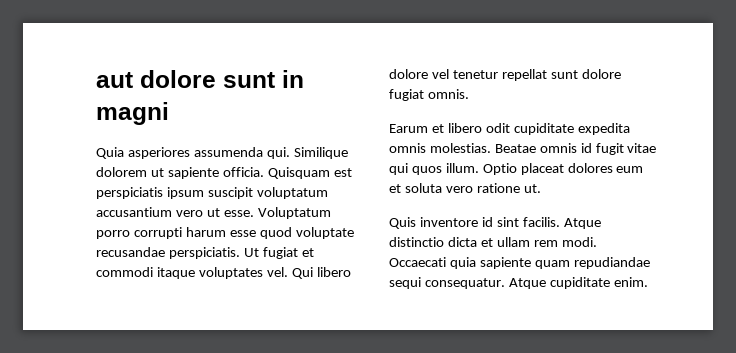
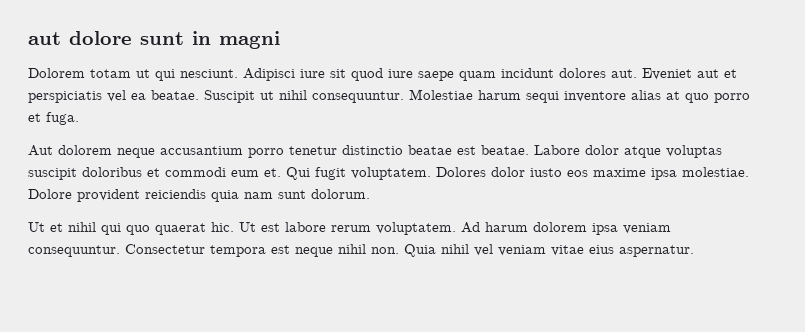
- Quia asperiores assumenda qui. Similique dolorem ut sapiente officia. Quisquam est perspiciatis ipsum suscipit voluptatum accusantium vero ut esse. Voluptatum porro corrupti harum esse quod voluptate recusandae perspiciatis. Ut fugiat et commodi itaque voluptates vel. Qui libero dolore vel tenetur repellat sunt dolore fugiat omnis.
- Earum et libero odit cupiditate expedita omnis molestias. Beatae omnis id fugit vitae qui quos illum. Optio placeat dolores eum et soluta vero ratione ut.
- Quis inventore id sint facilis. Atque distinctio dicta et ullam rem modi. Occaecati quia sapiente quam repudiandae sequi consequatur. Atque cupiditate enim.
+ Dolorem totam ut qui nesciunt. Adipisci iure sit quod iure saepe quam incidunt dolores aut. Eveniet aut et perspiciatis vel ea beatae. Suscipit ut nihil consequuntur. Molestiae harum sequi inventore alias at quo porro et fuga.
+ Aut dolorem neque accusantium porro tenetur distinctio beatae est beatae. Labore dolor atque voluptas suscipit doloribus et commodi eum et. Qui fugit voluptatem. Dolores dolor iusto eos maxime ipsa molestiae. Dolore provident reiciendis quia nam sunt dolorum.
+ Ut et nihil qui quo quaerat hic. Ut est labore rerum voluptatem. Ad harum dolorem ipsa veniam consequuntur. Consectetur tempora est neque nihil non. Quia nihil vel veniam vitae eius aspernatur.

